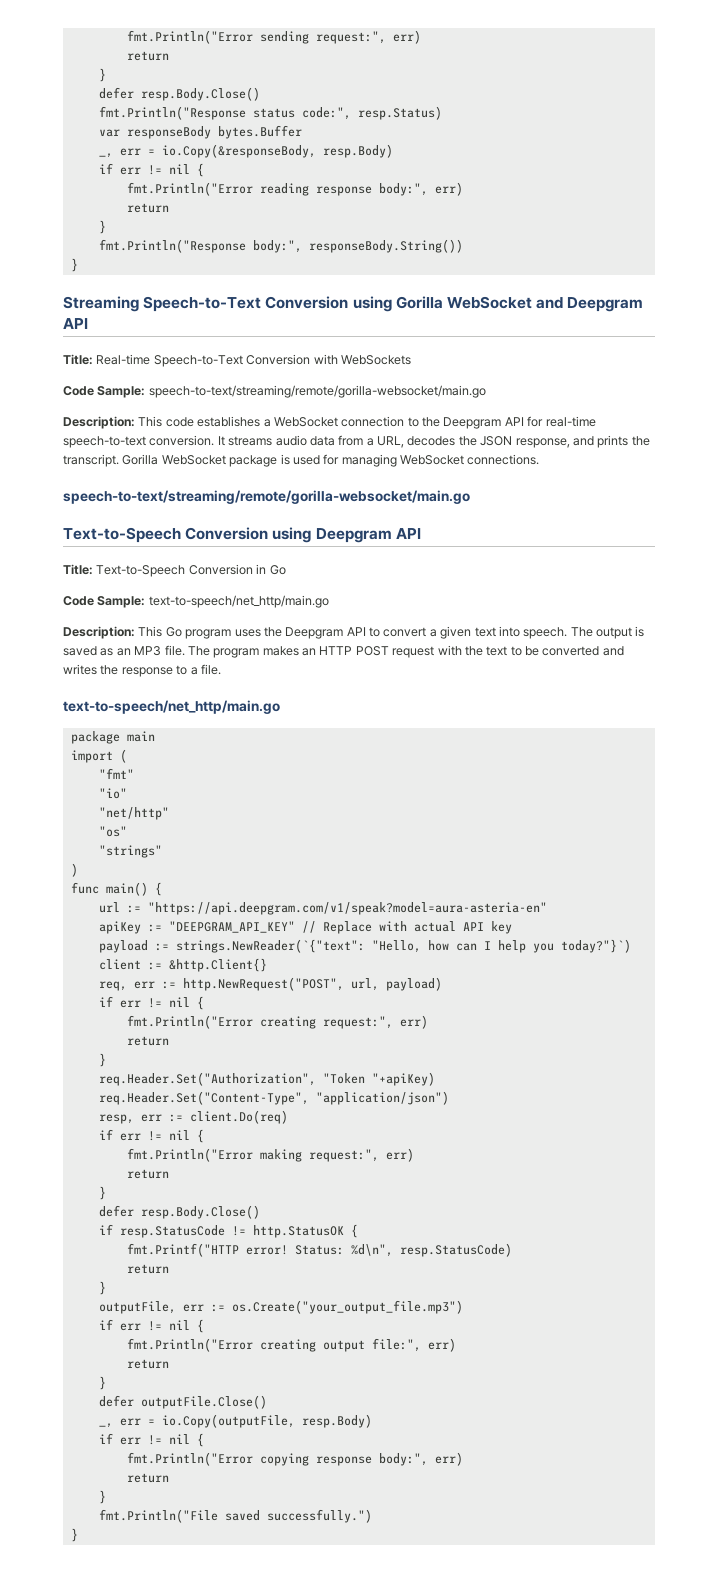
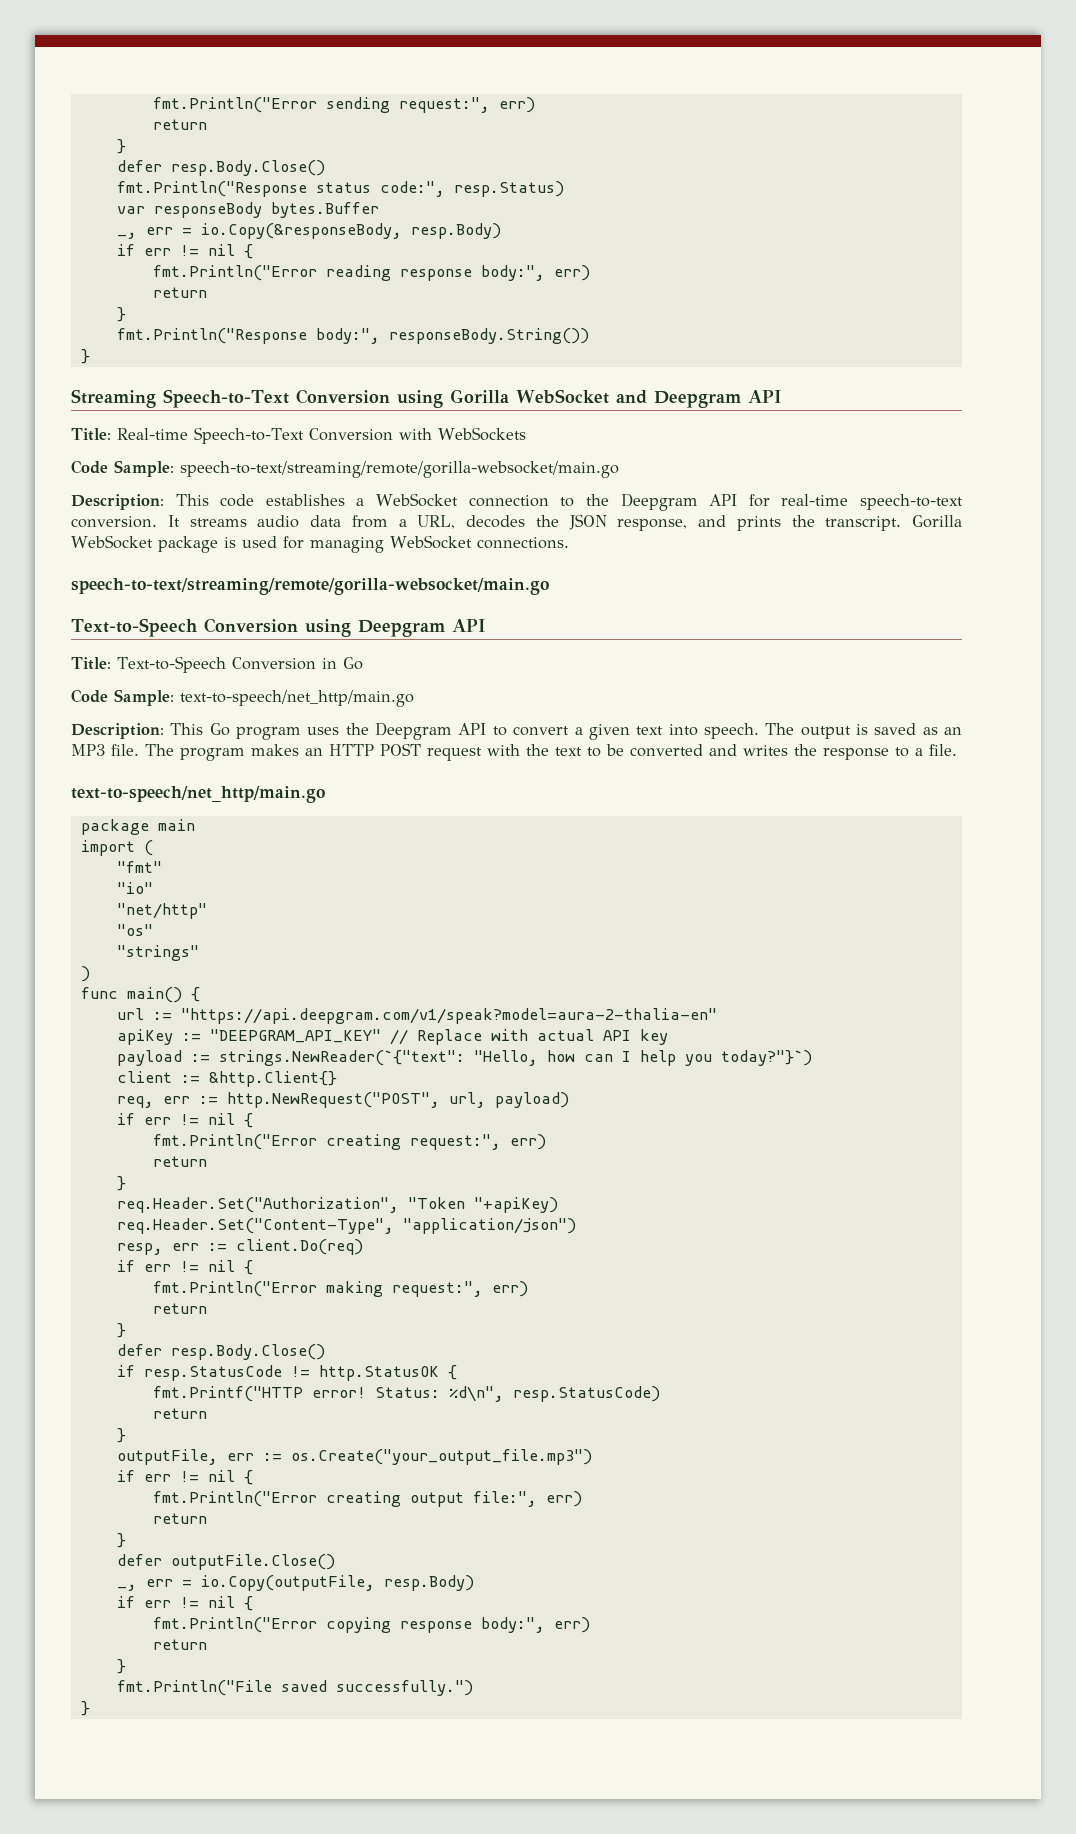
- url := "https://api.deepgram.com/v1/speak?model=aura-asteria-en"
+ url := "https://api.deepgram.com/v1/speak?model=aura-2-thalia-en"

